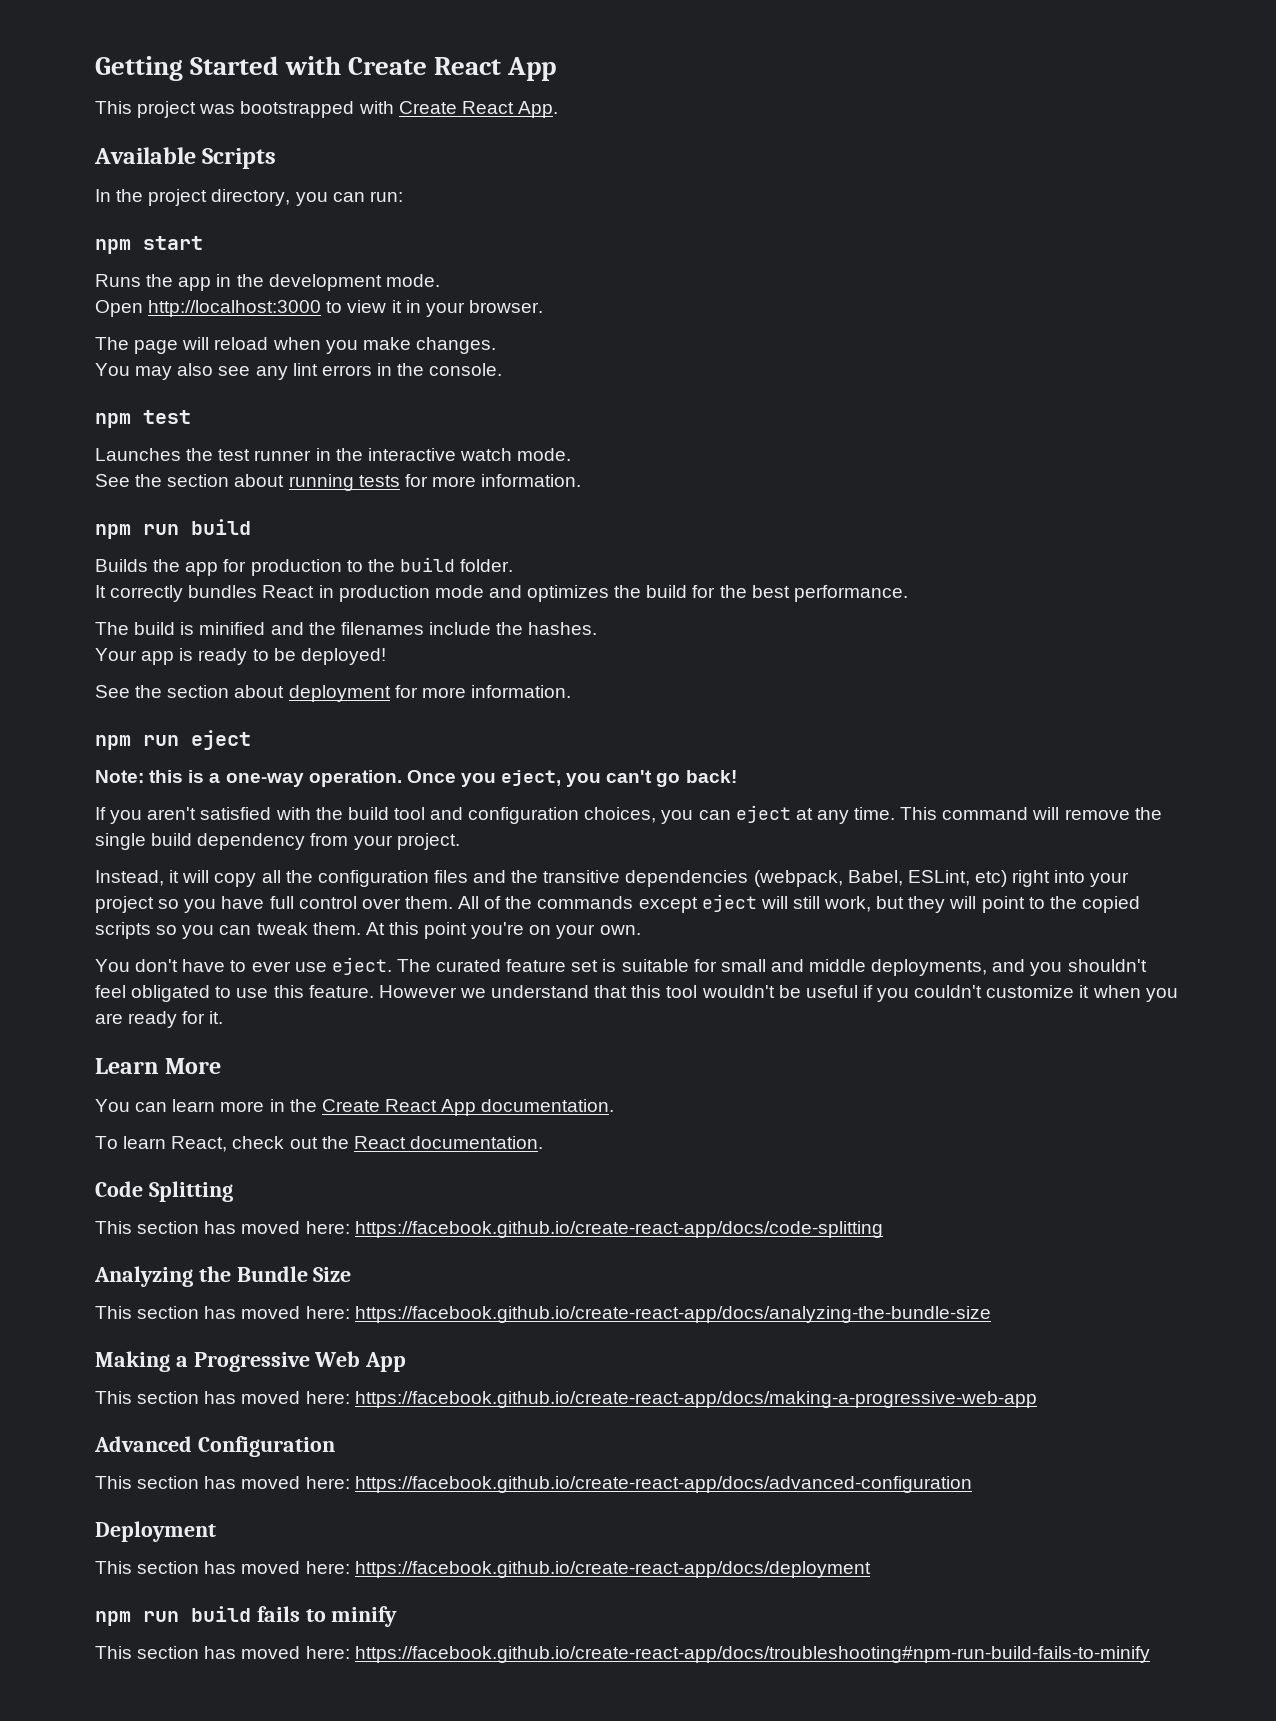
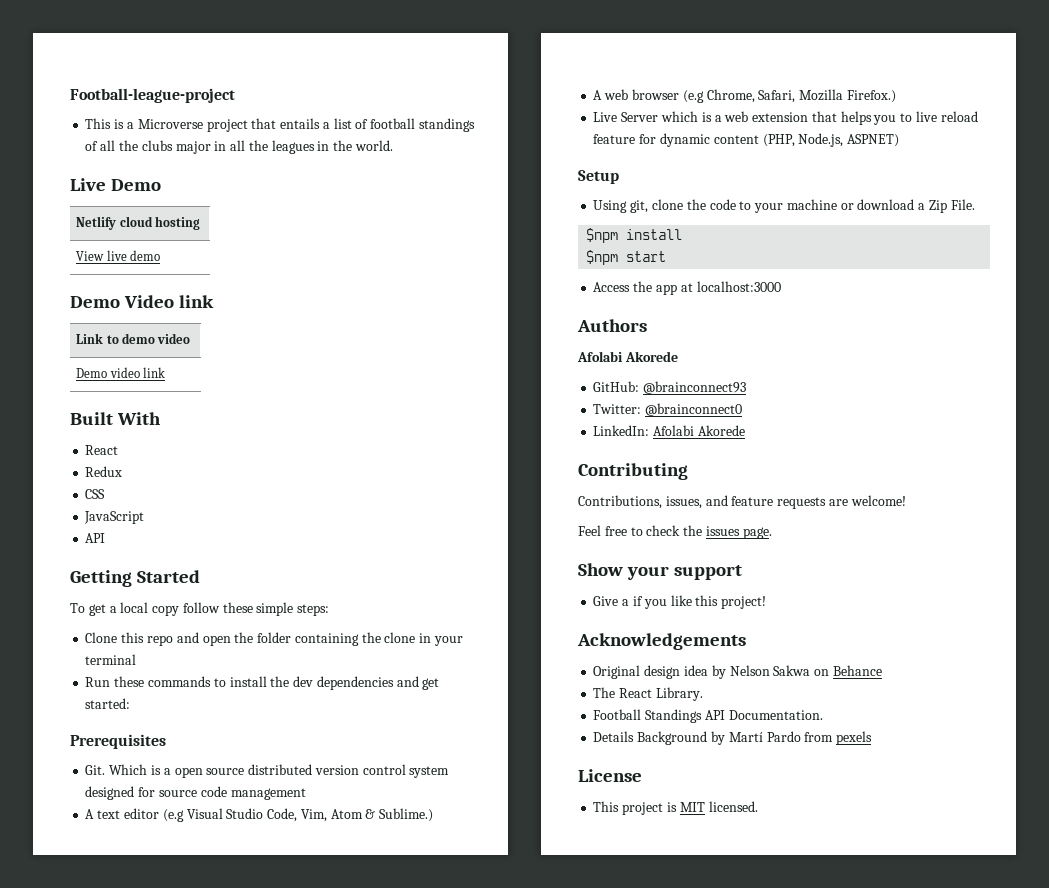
- Getting Started with Create React App
- This project was bootstrapped with Create React App.
- Available Scripts
- In the project directory, you can run:
- npm start
- Runs the app in the development mode.
- Open http://localhost:3000 to view it in your browser.
- The page will reload when you make changes.
- You may also see any lint errors in the console.
- npm test
- Launches the test runner in the interactive watch mode.
- See the section about running tests for more information.
- npm run build
- Builds the app for production to the build folder.
- It correctly bundles React in production mode and optimizes the build for the best performance.
- The build is minified and the filenames include the hashes.
- Your app is ready to be deployed!
- See the section about deployment for more information.
- npm run eject
- Note: this is a one-way operation. Once you eject, you can't go back!
- If you aren't satisfied with the build tool and configuration choices, you can eject at any time. This command will remove the single build dependency from your project.
- Instead, it will copy all the configuration files and the transitive dependencies (webpack, Babel, ESLint, etc) right into your project so you have full control over them. All of the commands except eject will still work, but they will point to the copied scripts so you can tweak them. At this point you're on your own.
- You don't have to ever use eject. The curated feature set is suitable for small and middle deployments, and you shouldn't feel obligated to use this feature. However we understand that this tool wouldn't be useful if you couldn't customize it when you are ready for it.
- Learn More
- You can learn more in the Create React App documentation.
- To learn React, check out the React documentation.
- Code Splitting
- This section has moved here: https://facebook.github.io/create-react-app/docs/code-splitting
- Analyzing the Bundle Size
- This section has moved here: https://facebook.github.io/create-react-app/docs/analyzing-the-bundle-size
- Making a Progressive Web App
- This section has moved here: https://facebook.github.io/create-react-app/docs/making-a-progressive-web-app
- Advanced Configuration
- This section has moved here: https://facebook.github.io/create-react-app/docs/advanced-configuration
- Deployment
- This section has moved here: https://facebook.github.io/create-react-app/docs/deployment
- npm run build fails to minify
- This section has moved here: https://facebook.github.io/create-react-app/docs/troubleshooting#npm-run-build-fails-to-minify
+ Football-league-project
+ This is a Microverse project that entails a list of football standings of all the clubs major in all the leagues in the world.
+ Live Demo
+ Netlify cloud hosting
+ View live demo
+ Demo Video link
+ Link to demo video
+ Demo video link
+ Built With
+ React
+ Redux
+ CSS
+ JavaScript
+ API
+ Getting Started
+ To get a local copy follow these simple steps:
+ Clone this repo and open the folder containing the clone in your terminal
+ Run these commands to install the dev dependencies and get started:
+ Prerequisites
+ Git. Which is a open source distributed version control system designed for source code management
+ A text editor (e.g Visual Studio Code, Vim, Atom & Sublime.)
+ A web browser (e.g Chrome, Safari, Mozilla Firefox.)
+ Live Server which is a web extension that helps you to live reload feature for dynamic content (PHP, Node.js, ASPNET)
+ Setup
+ Using git, clone the code to your machine or download a Zip File.
+ $npm install
+ $npm start
+ Access the app at localhost:3000
+ Authors
+ Afolabi Akorede
+ GitHub: @brainconnect93
+ Twitter: @brainconnect0
+ LinkedIn: Afolabi Akorede
+ Contributing
+ Contributions, issues, and feature requests are welcome!
+ Feel free to check the issues page.
+ Show your support
+ Give a if you like this project!
+ Acknowledgements
+ Original design idea by Nelson Sakwa on Behance
+ The React Library.
+ Football Standings API Documentation.
+ Details Background by Martí Pardo from pexels
+ License
+ This project is MIT licensed.

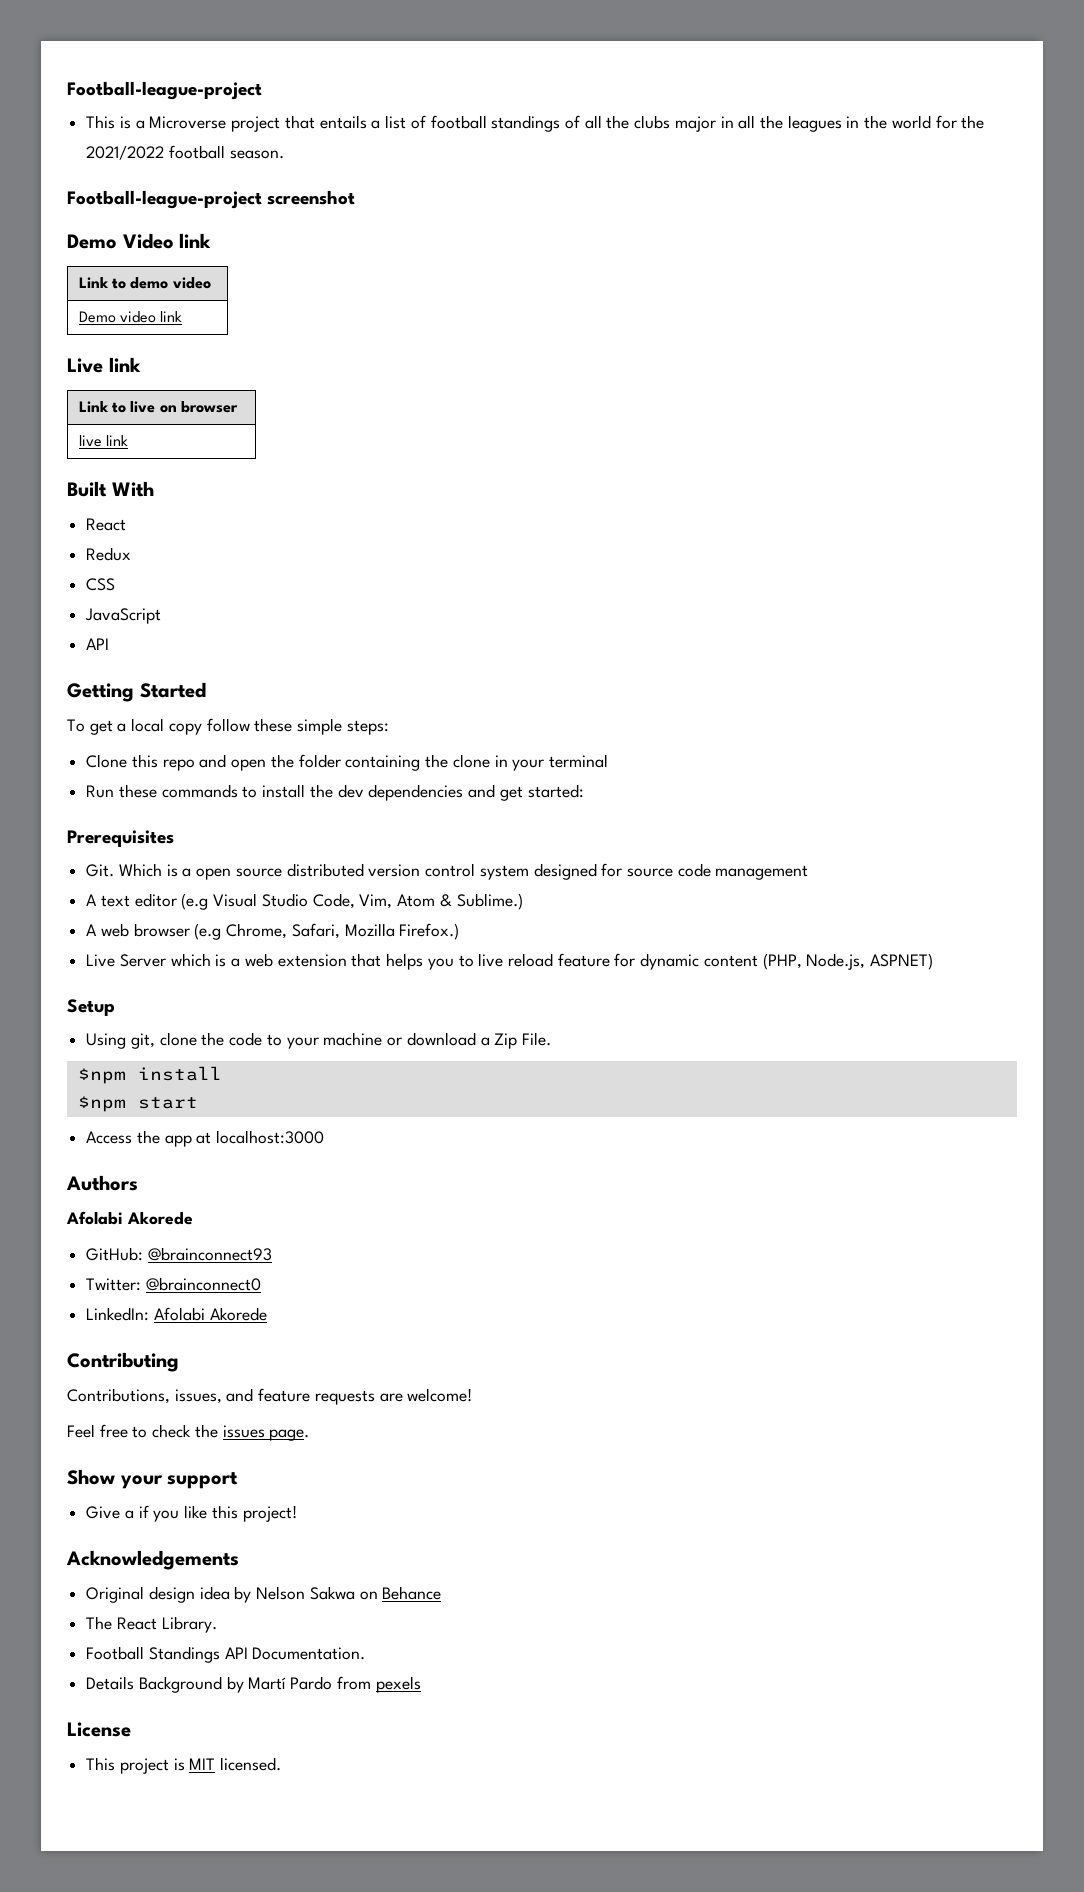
- This is a Microverse project that entails a list of football standings of all the clubs major in all the leagues in the world.
- Live Demo
- Netlify cloud hosting
- View live demo
+ This is a Microverse project that entails a list of football standings of all the clubs major in all the leagues in the world for the 2021/2022 football season.
+ Football-league-project screenshot
+ Live link
+ Link to live on browser
+ live link

